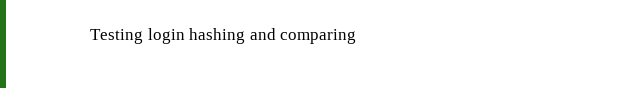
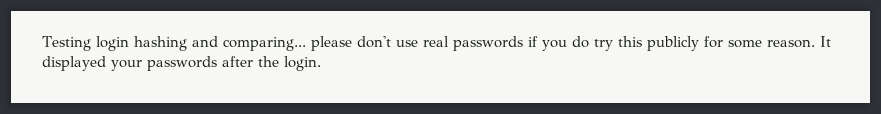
- Testing login hashing and comparing
+ Testing login hashing and comparing... please don't use real passwords if you do try this publicly for some reason. It displayed your passwords after the login.

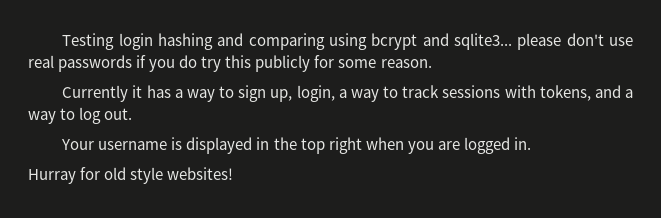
- Testing login hashing and comparing... please don't use real passwords if you do try this publicly for some reason. It displayed your passwords after the login.
+ Testing login hashing and comparing using bcrypt and sqlite3... please don't use real passwords if you do try this publicly for some reason.
+ Currently it has a way to sign up, login, a way to track sessions with tokens, and a way to log out.
+ Your username is displayed in the top right when you are logged in.
+ Hurray for old style websites!

